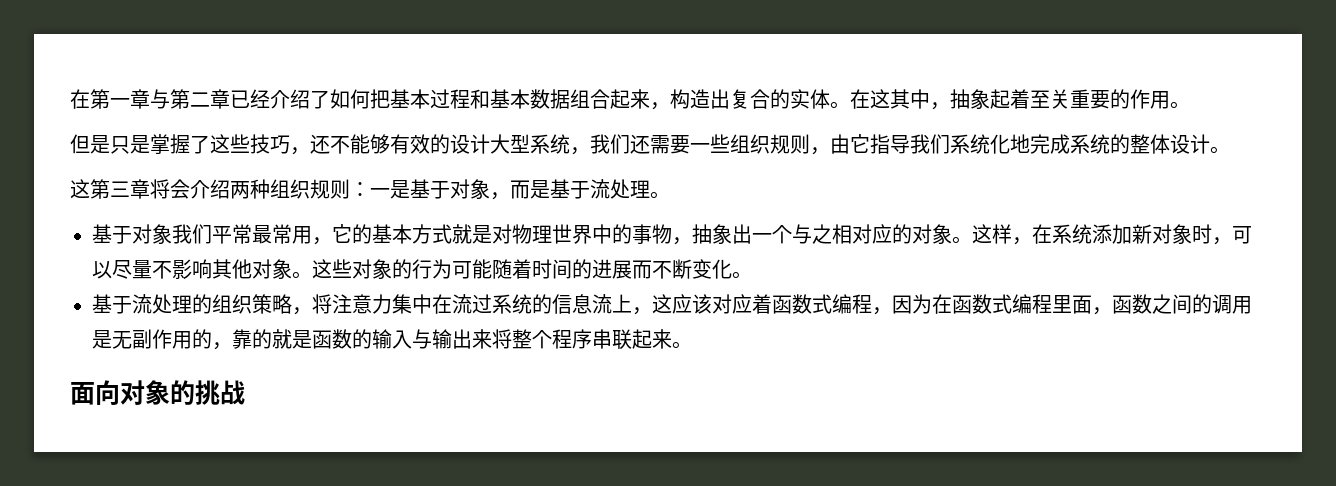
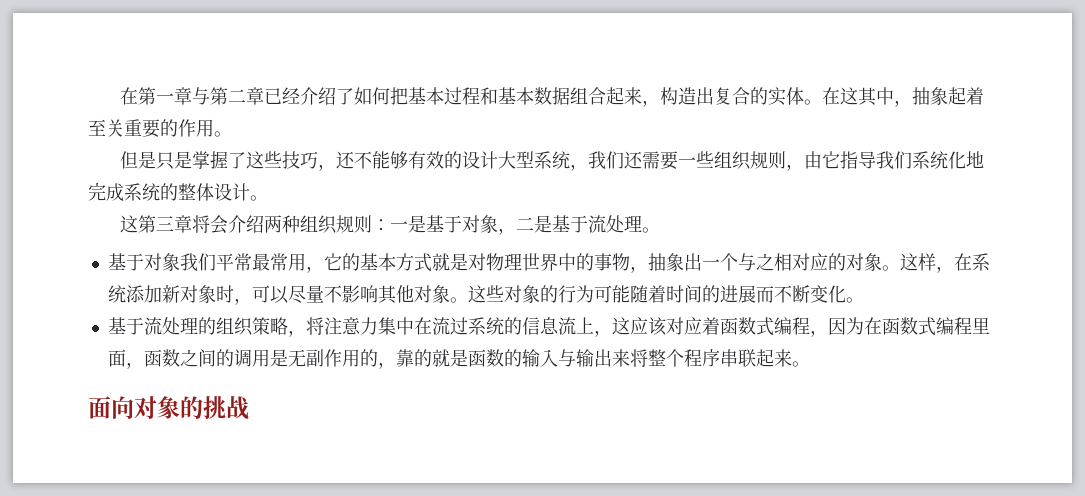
- 这第三章将会介绍两种组织规则：一是基于对象，而是基于流处理。
+ 这第三章将会介绍两种组织规则：一是基于对象，二是基于流处理。

